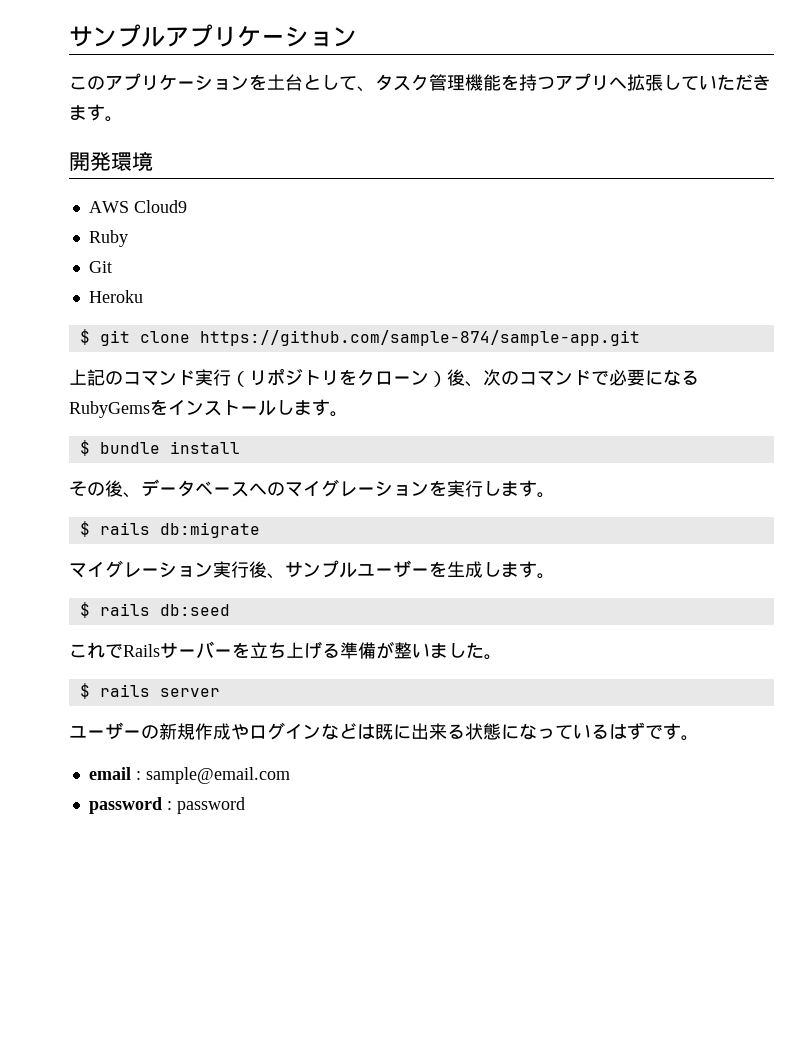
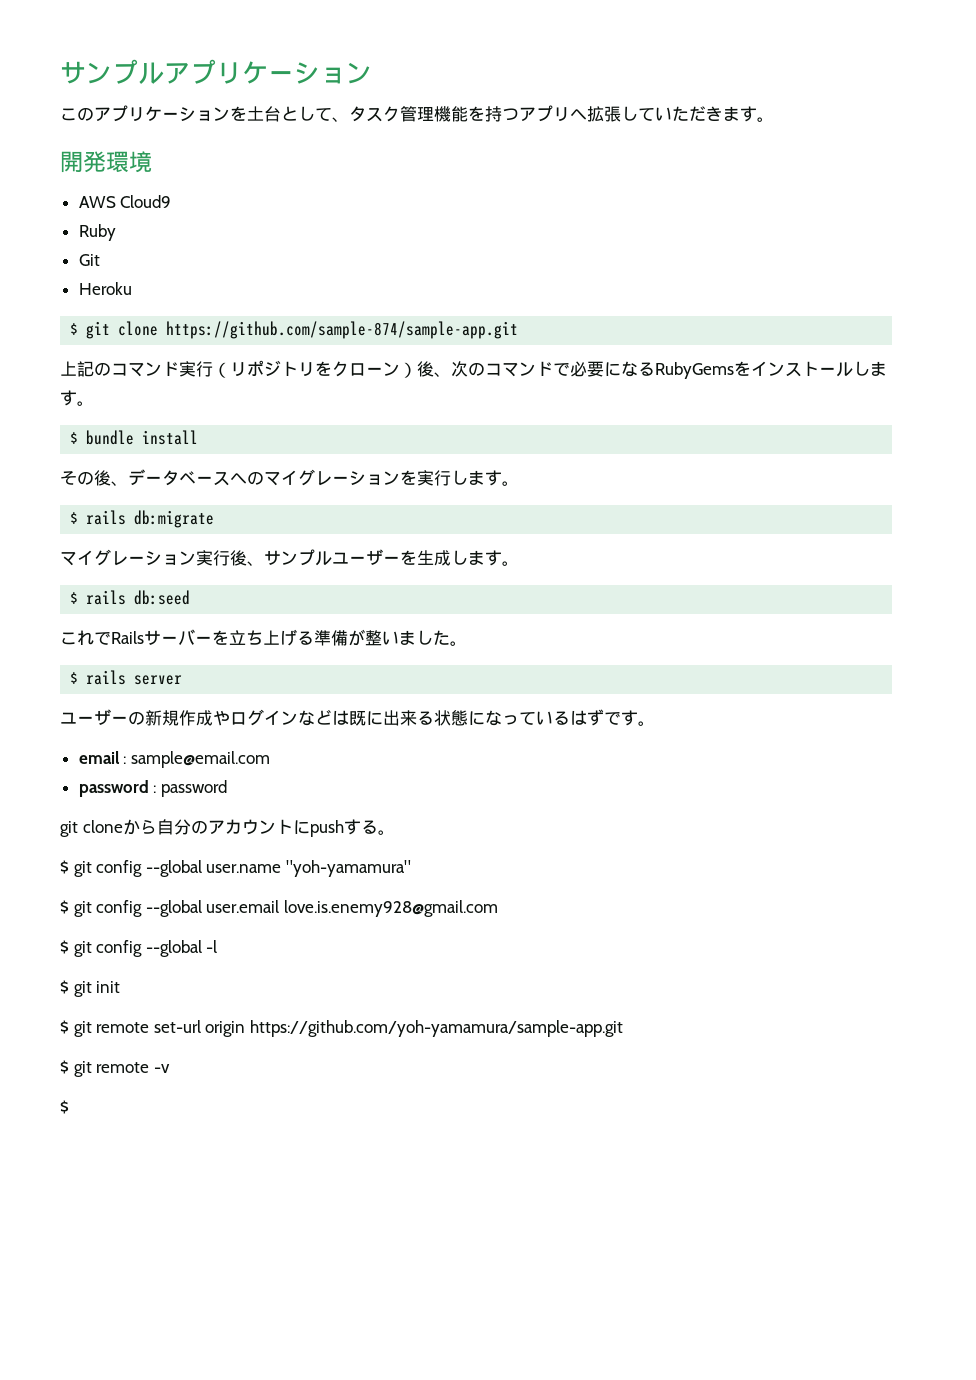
+ git cloneから自分のアカウントにpushする。
+ $ git config --global user.name "yoh-yamamura"
+ $ git config --global user.email love.is.enemy928@gmail.com
+ $ git config --global -l
+ $ git init
+ $ git remote set-url origin https://github.com/yoh-yamamura/sample-app.git
+ $ git remote -v
+ $

